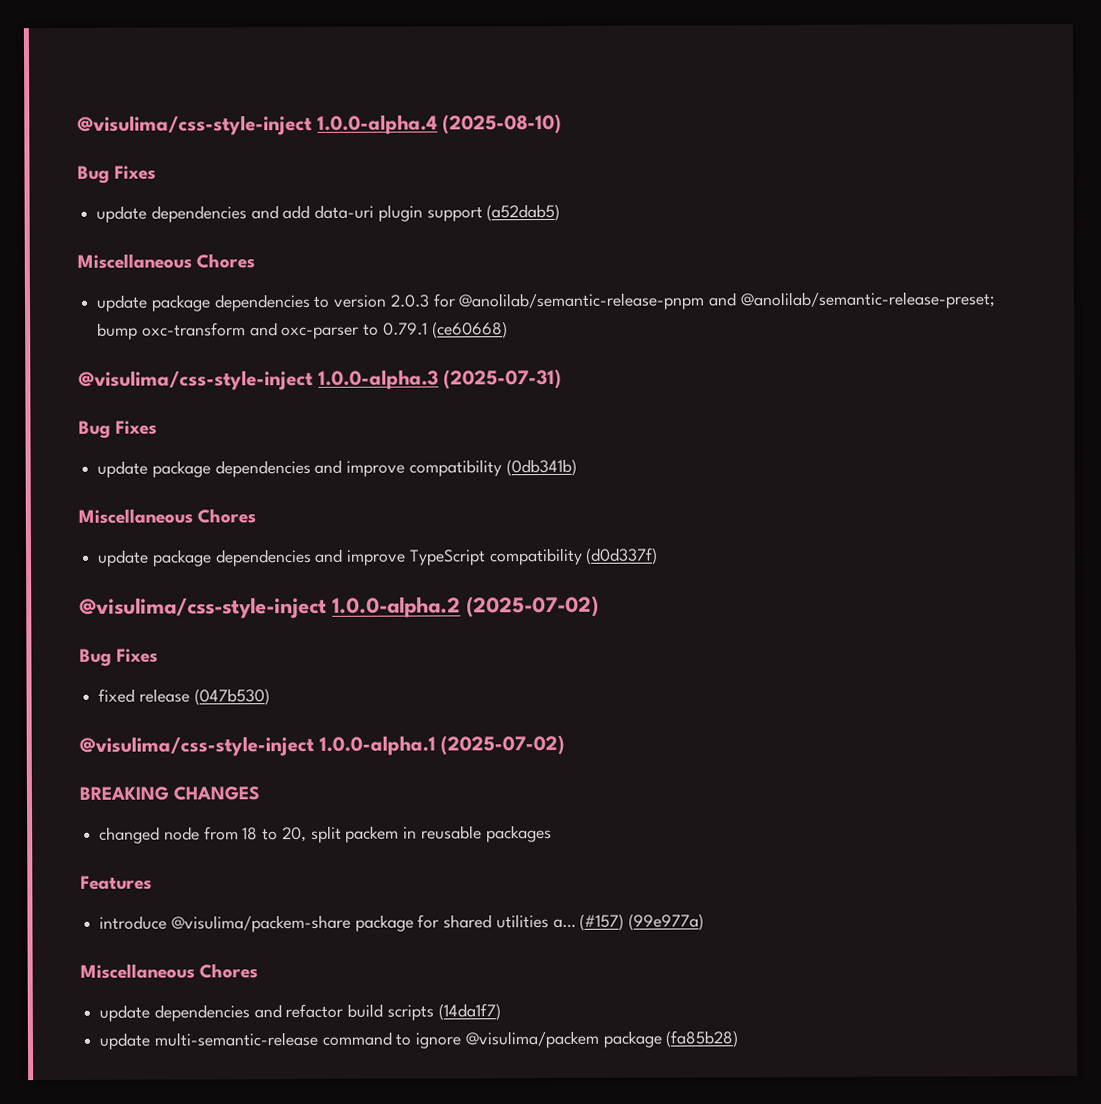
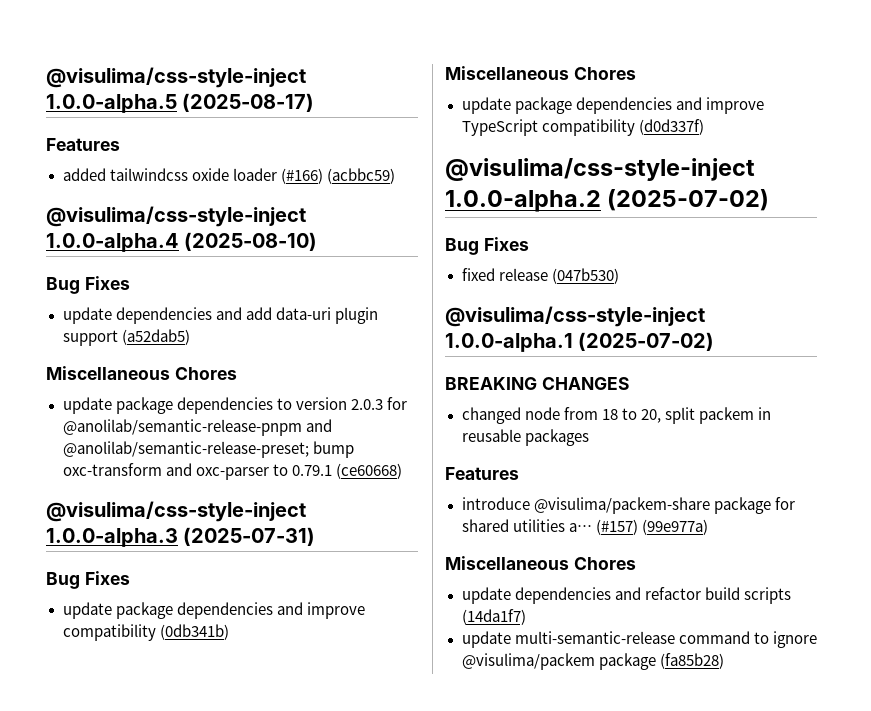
+ @visulima/css-style-inject 1.0.0-alpha.5 (2025-08-17)
+ Features
+ added tailwindcss oxide loader (#166) (acbbc59)

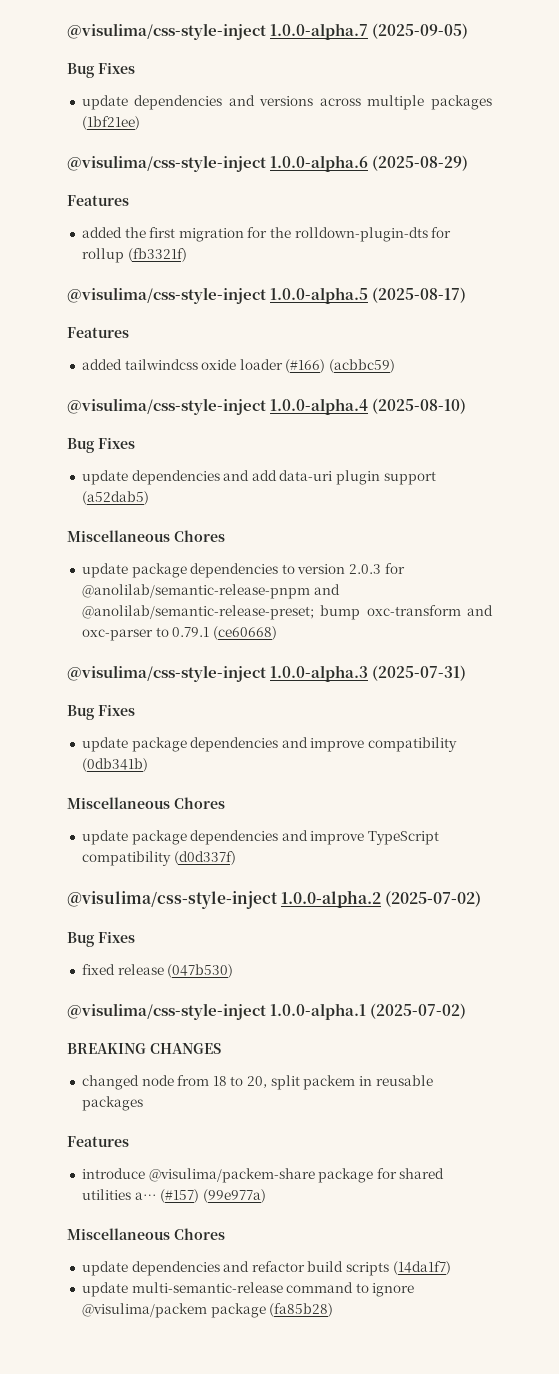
+ @visulima/css-style-inject 1.0.0-alpha.7 (2025-09-05)
+ Bug Fixes
+ update dependencies and versions across multiple packages (1bf21ee)
+ @visulima/css-style-inject 1.0.0-alpha.6 (2025-08-29)
+ Features
+ added the first migration for the rolldown-plugin-dts for rollup (fb3321f)

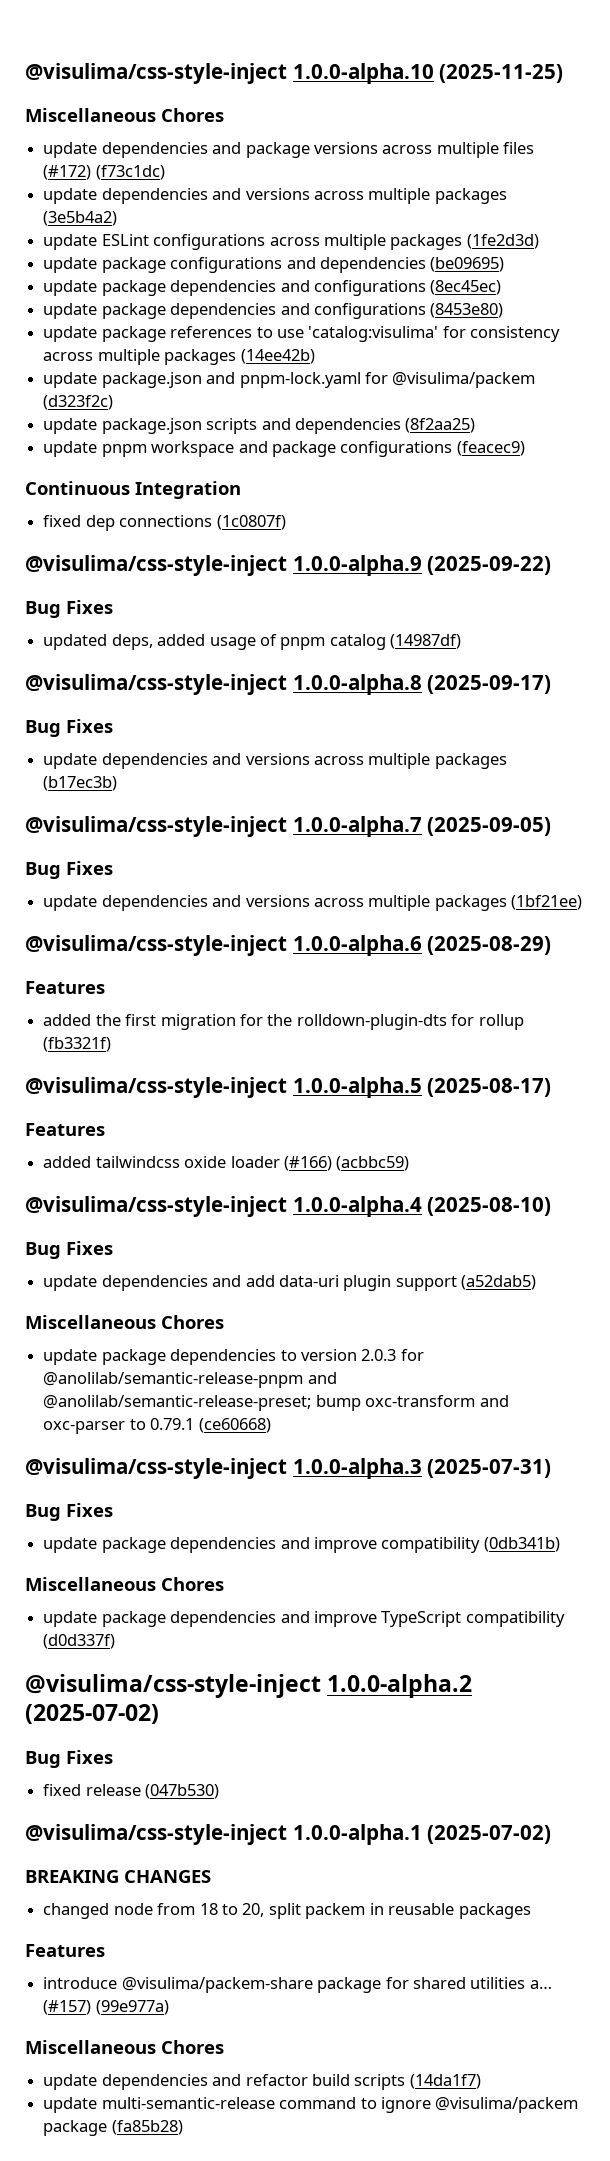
+ @visulima/css-style-inject 1.0.0-alpha.10 (2025-11-25)
+ Miscellaneous Chores
+ update dependencies and package versions across multiple files (#172) (f73c1dc)
+ update dependencies and versions across multiple packages (3e5b4a2)
+ update ESLint configurations across multiple packages (1fe2d3d)
+ update package configurations and dependencies (be09695)
+ update package dependencies and configurations (8ec45ec)
+ update package dependencies and configurations (8453e80)
+ update package references to use 'catalog:visulima' for consistency across multiple packages (14ee42b)
+ update package.json and pnpm-lock.yaml for @visulima/packem (d323f2c)
+ update package.json scripts and dependencies (8f2aa25)
+ update pnpm workspace and package configurations (feacec9)
+ Continuous Integration
+ fixed dep connections (1c0807f)
+ @visulima/css-style-inject 1.0.0-alpha.9 (2025-09-22)
+ Bug Fixes
+ updated deps, added usage of pnpm catalog (14987df)
+ @visulima/css-style-inject 1.0.0-alpha.8 (2025-09-17)
+ Bug Fixes
+ update dependencies and versions across multiple packages (b17ec3b)

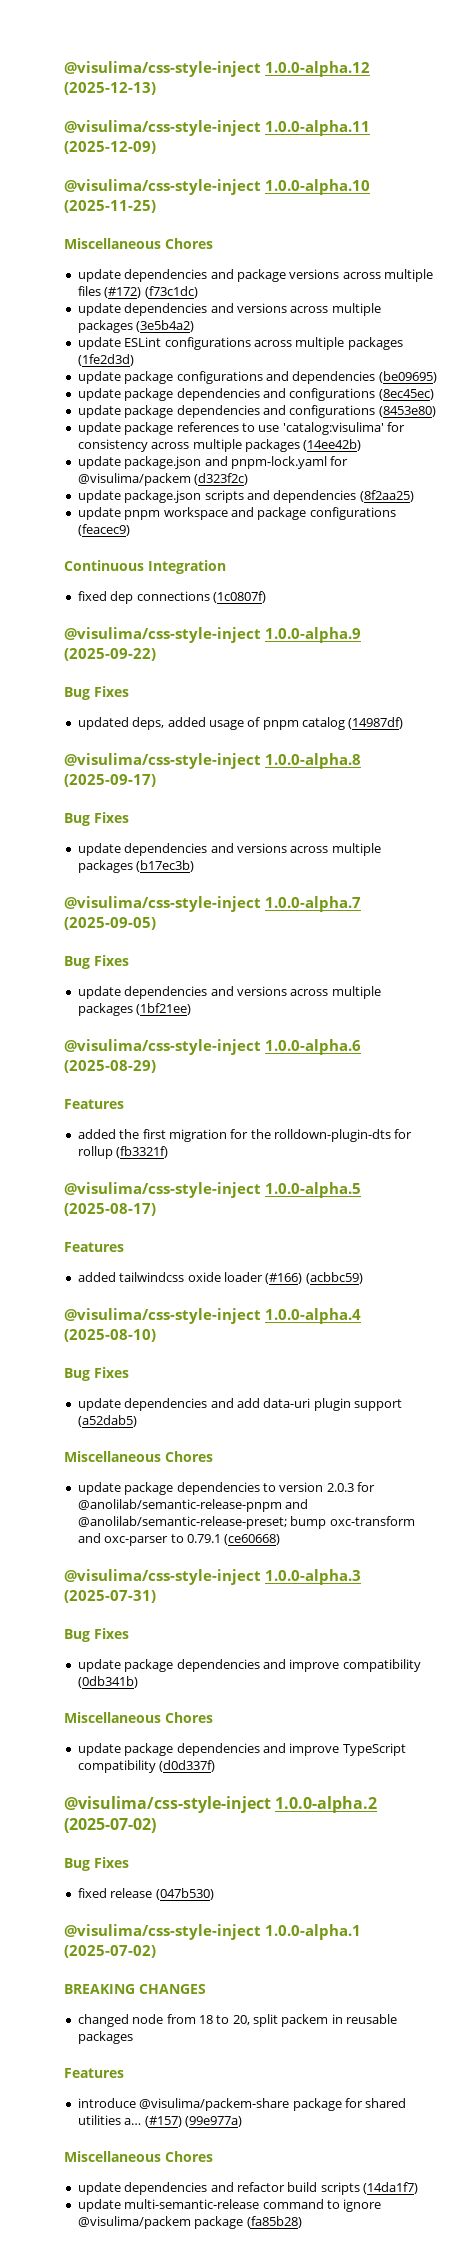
+ @visulima/css-style-inject 1.0.0-alpha.12 (2025-12-13)
+ @visulima/css-style-inject 1.0.0-alpha.11 (2025-12-09)

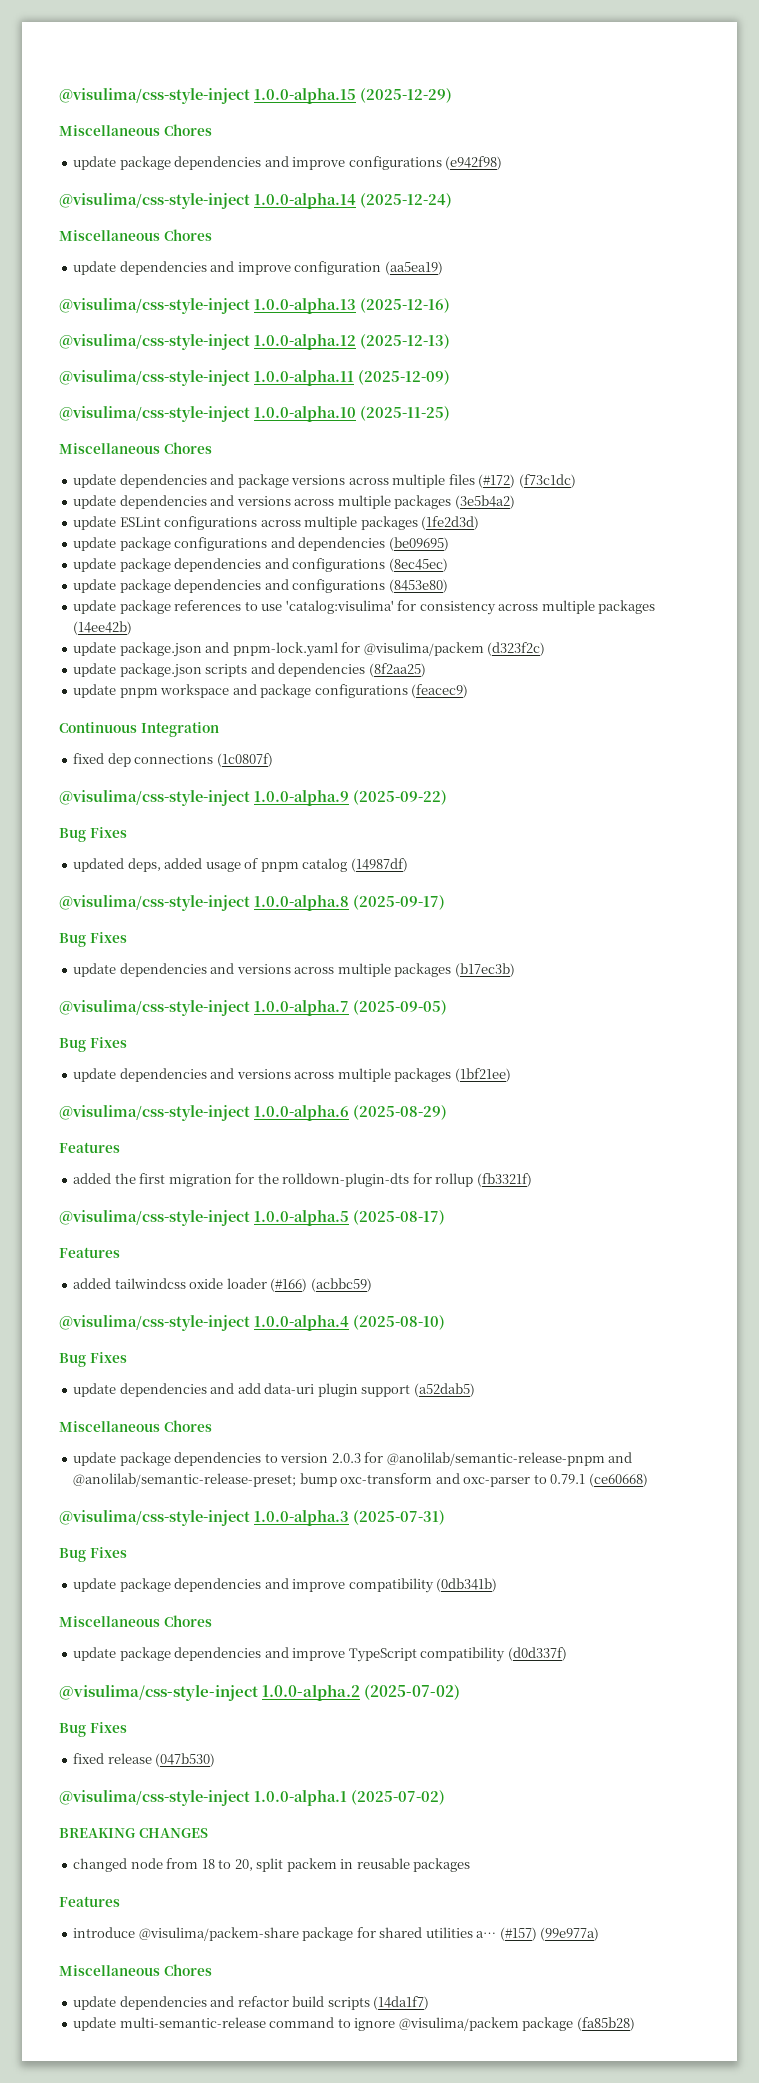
+ @visulima/css-style-inject 1.0.0-alpha.15 (2025-12-29)
+ Miscellaneous Chores
+ update package dependencies and improve configurations (e942f98)
+ @visulima/css-style-inject 1.0.0-alpha.14 (2025-12-24)
+ Miscellaneous Chores
+ update dependencies and improve configuration (aa5ea19)
+ @visulima/css-style-inject 1.0.0-alpha.13 (2025-12-16)

